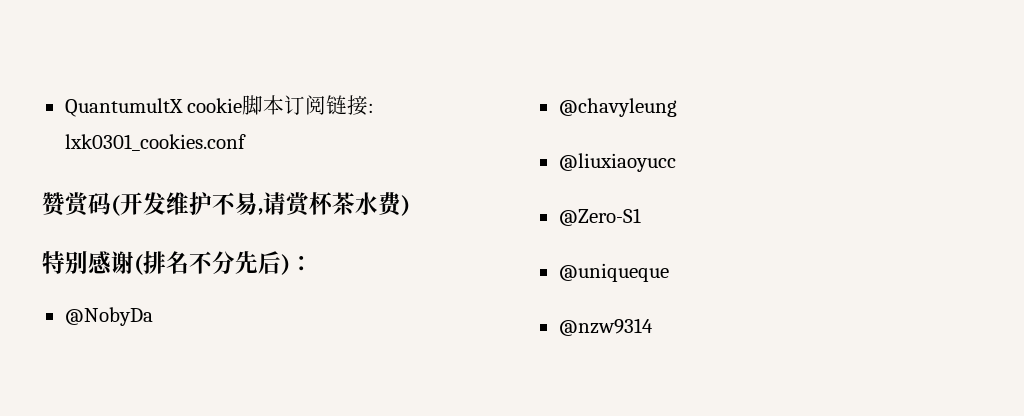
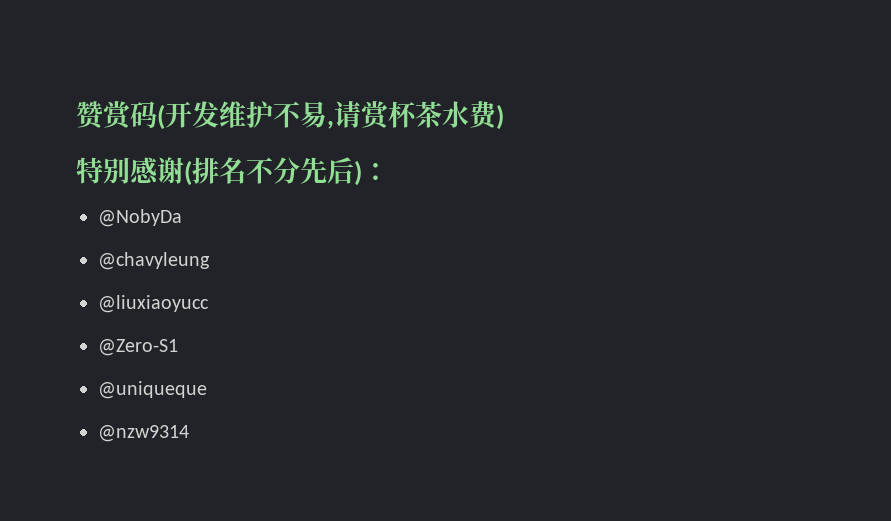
- QuantumultX cookie脚本订阅链接: lxk0301_cookies.conf

